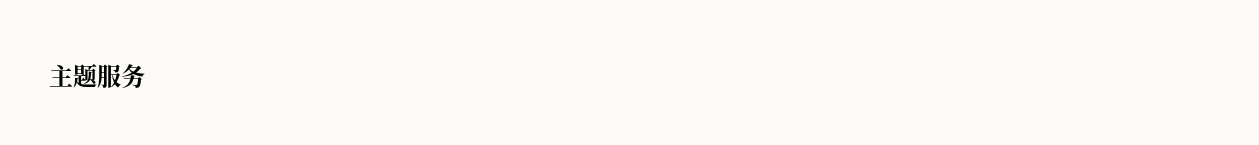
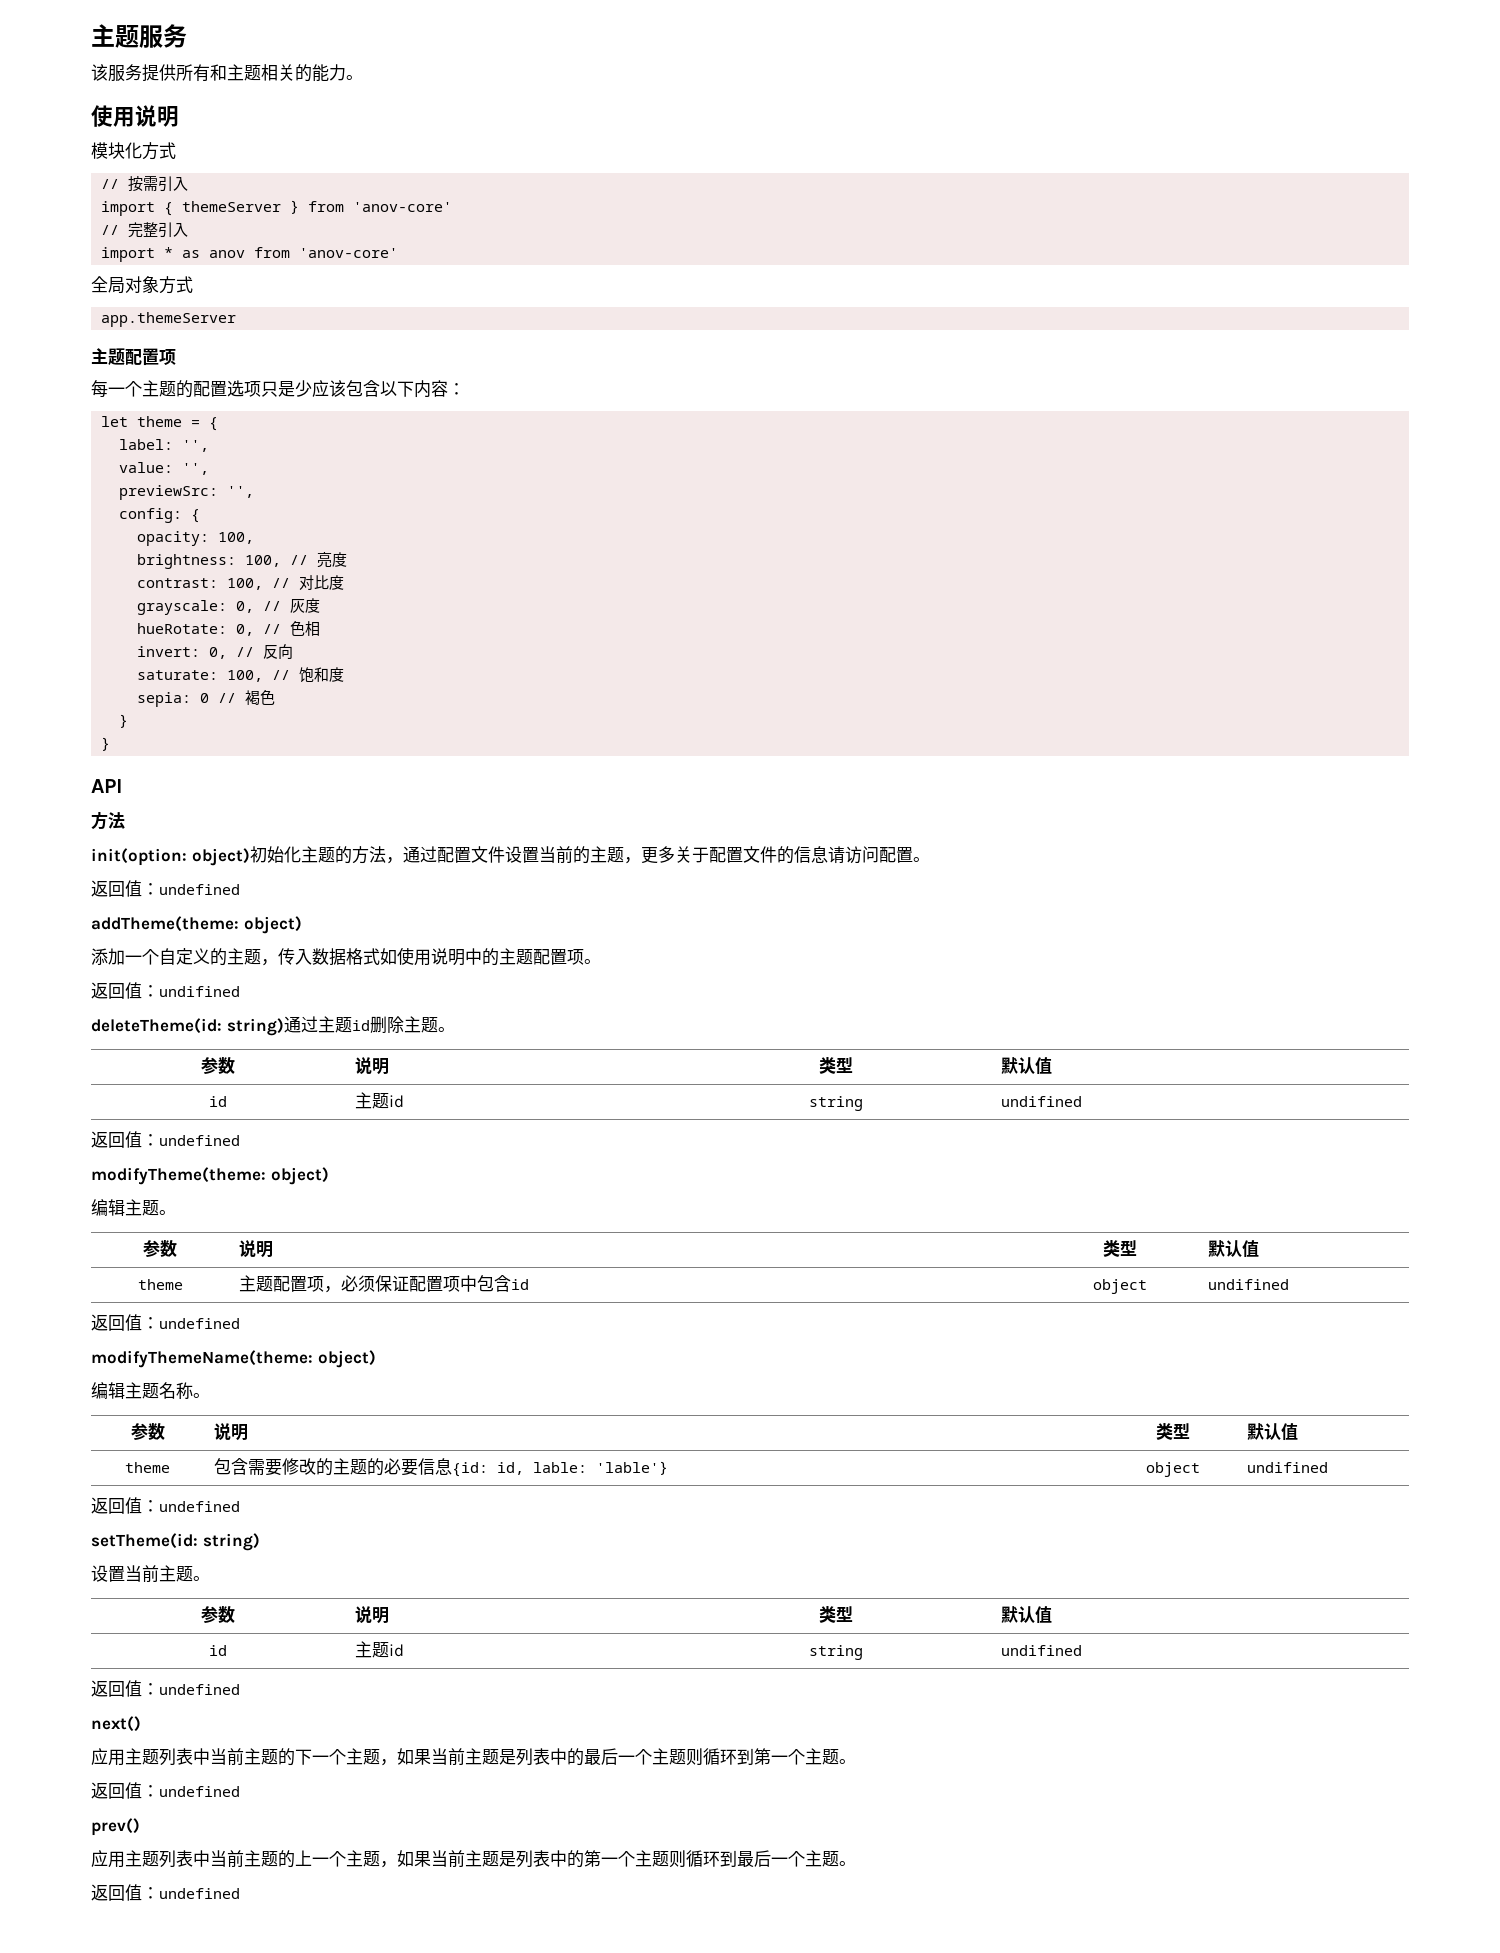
+ 该服务提供所有和主题相关的能力。
+ 使用说明
+ 模块化方式
+ // 按需引入
+ import { themeServer } from 'anov-core'
+ // 完整引入
+ import * as anov from 'anov-core'
+ 全局对象方式
+ app.themeServer
+ 主题配置项
+ 每一个主题的配置选项只是少应该包含以下内容：
+ let theme = {
+ label: '',
+ value: '',
+ previewSrc: '',
+ config: {
+ opacity: 100,
+ brightness: 100, // 亮度
+ contrast: 100, // 对比度
+ grayscale: 0, // 灰度
+ hueRotate: 0, // 色相
+ invert: 0, // 反向
+ saturate: 100, // 饱和度
+ sepia: 0 // 褐色
+ }
+ }
+ API
+ 方法
+ init(option: object)初始化主题的方法，通过配置文件设置当前的主题，更多关于配置文件的信息请访问配置。
+ 返回值：undefined
+ addTheme(theme: object)
+ 添加一个自定义的主题，传入数据格式如使用说明中的主题配置项。
+ 返回值：undifined
+ deleteTheme(id: string)通过主题id删除主题。
+ 参数 | 说明 | 类型 | 默认值
+ id | 主题id | string | undifined
+ 返回值：undefined
+ modifyTheme(theme: object)
+ 编辑主题。
+ 参数 | 说明 | 类型 | 默认值
+ theme | 主题配置项，必须保证配置项中包含id | object | undifined
+ 返回值：undefined
+ modifyThemeName(theme: object)
+ 编辑主题名称。
+ 参数 | 说明 | 类型 | 默认值
+ theme | 包含需要修改的主题的必要信息{id: id, lable: 'lable'} | object | undifined
+ 返回值：undefined
+ setTheme(id: string)
+ 设置当前主题。
+ 参数 | 说明 | 类型 | 默认值
+ id | 主题id | string | undifined
+ 返回值：undefined
+ next()
+ 应用主题列表中当前主题的下一个主题，如果当前主题是列表中的最后一个主题则循环到第一个主题。
+ 返回值：undefined
+ prev()
+ 应用主题列表中当前主题的上一个主题，如果当前主题是列表中的第一个主题则循环到最后一个主题。
+ 返回值：undefined

